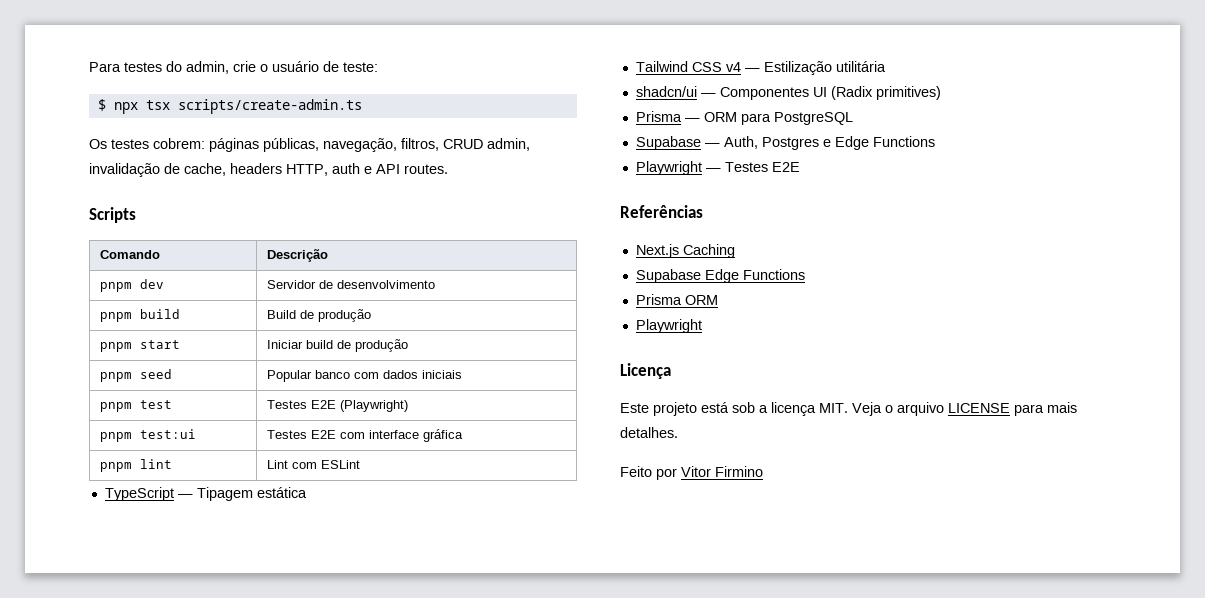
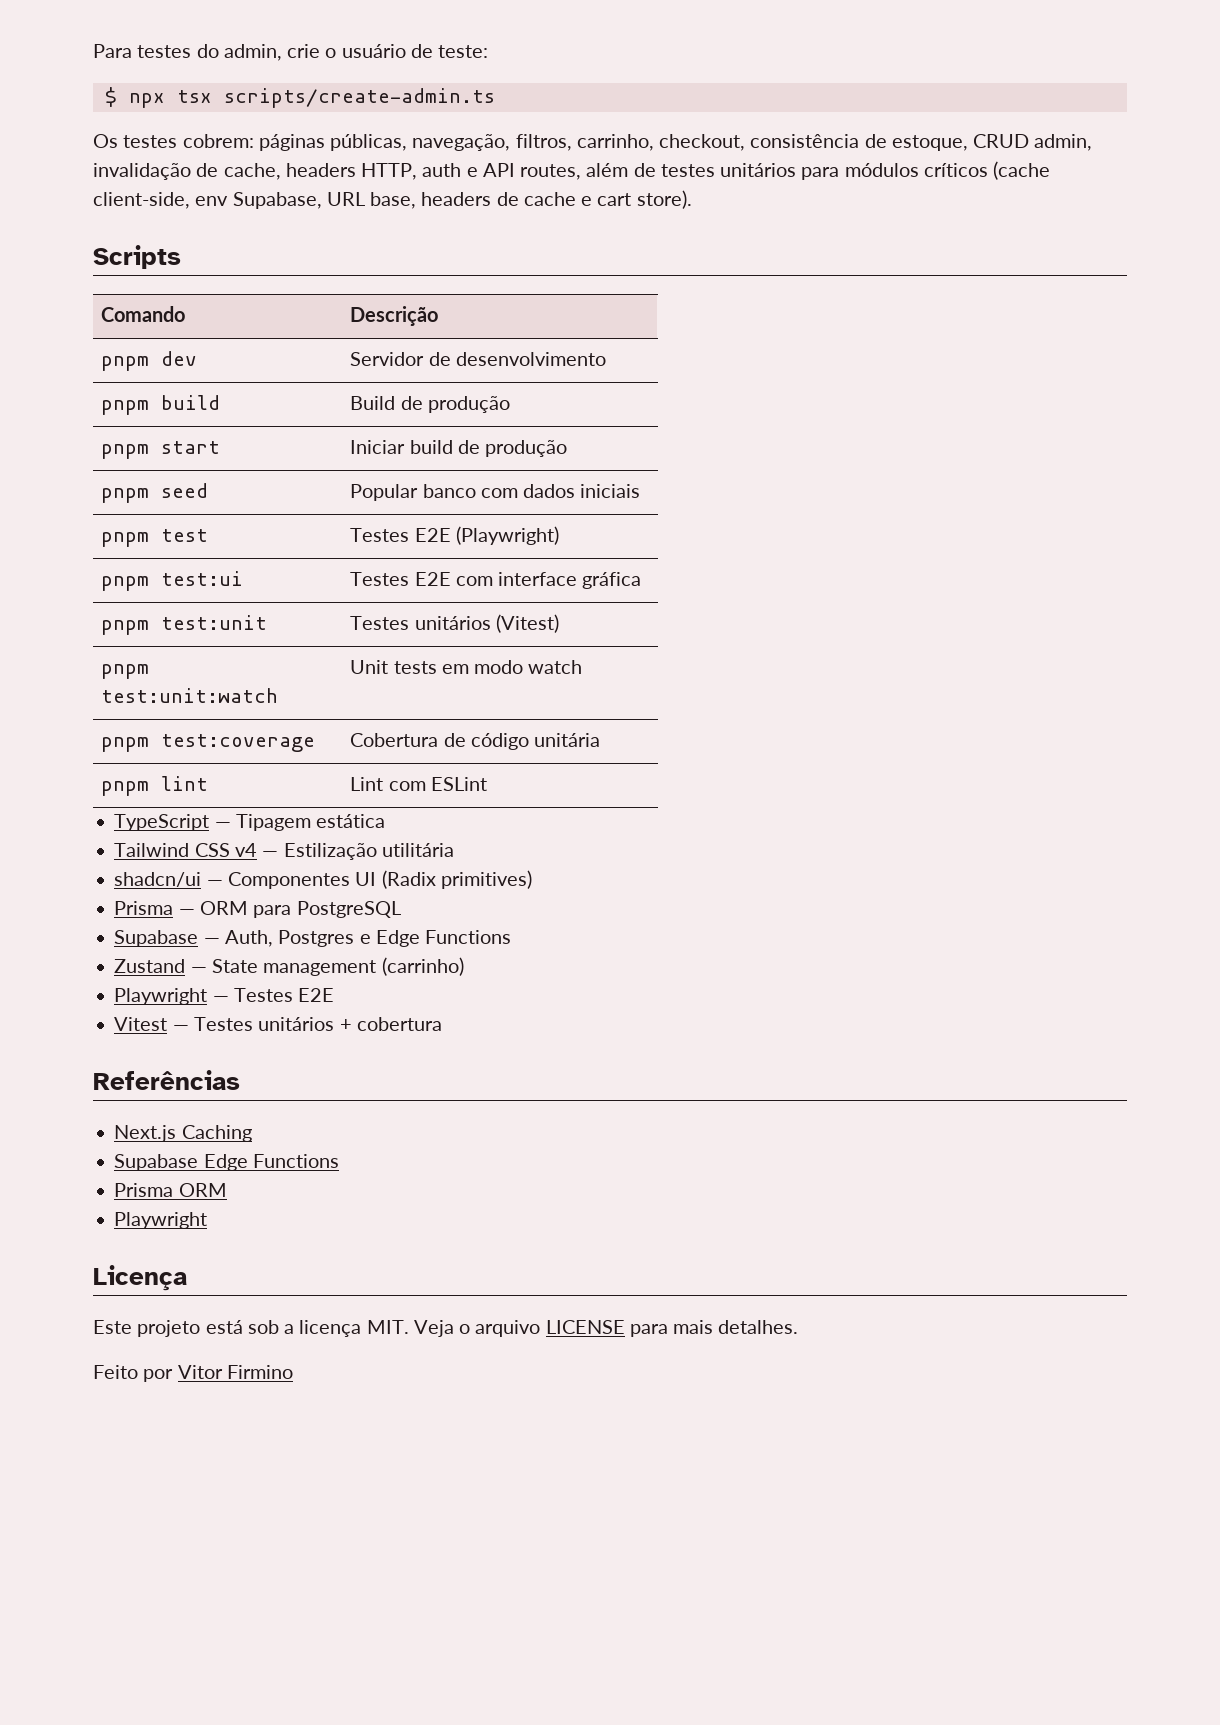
- Os testes cobrem: páginas públicas, navegação, filtros, CRUD admin, invalidação de cache, headers HTTP, auth e API routes.
+ Os testes cobrem: páginas públicas, navegação, filtros, carrinho, checkout, consistência de estoque, CRUD admin, invalidação de cache, headers HTTP, auth e API routes, além de testes unitários para módulos críticos (cache client-side, env Supabase, URL base, headers de cache e cart store).
+ pnpm test:unit | Testes unitários (Vitest)
+ pnpm test:unit:watch | Unit tests em modo watch
+ pnpm test:coverage | Cobertura de código unitária
+ Zustand — State management (carrinho)
+ Vitest — Testes unitários + cobertura

